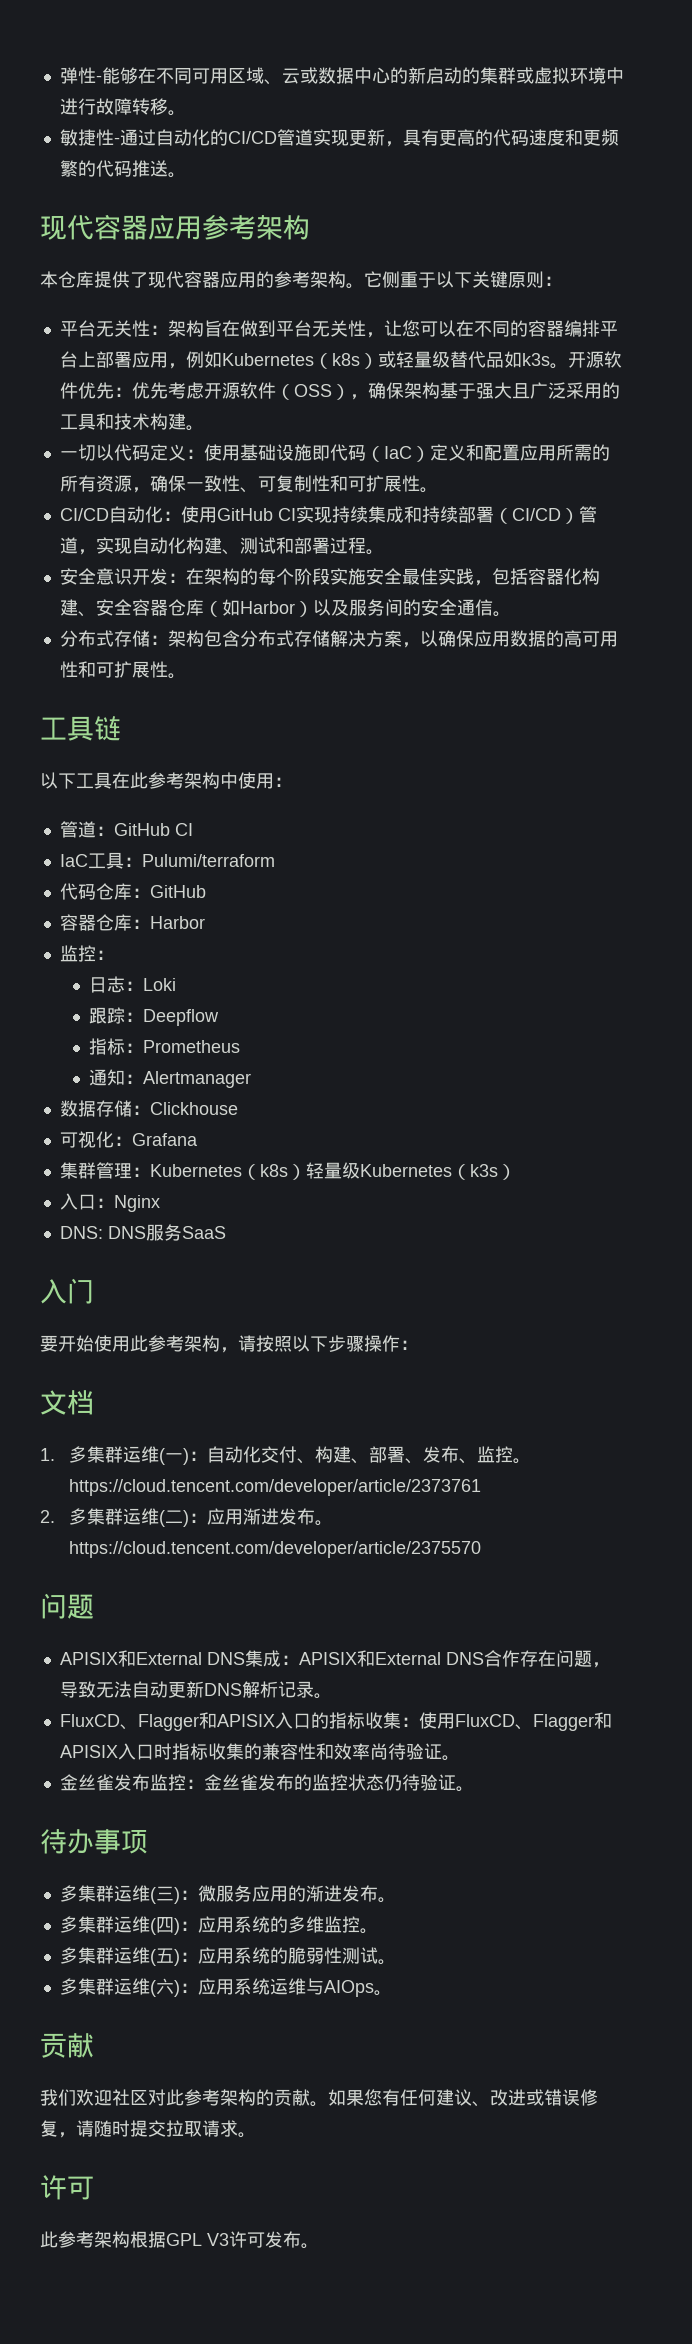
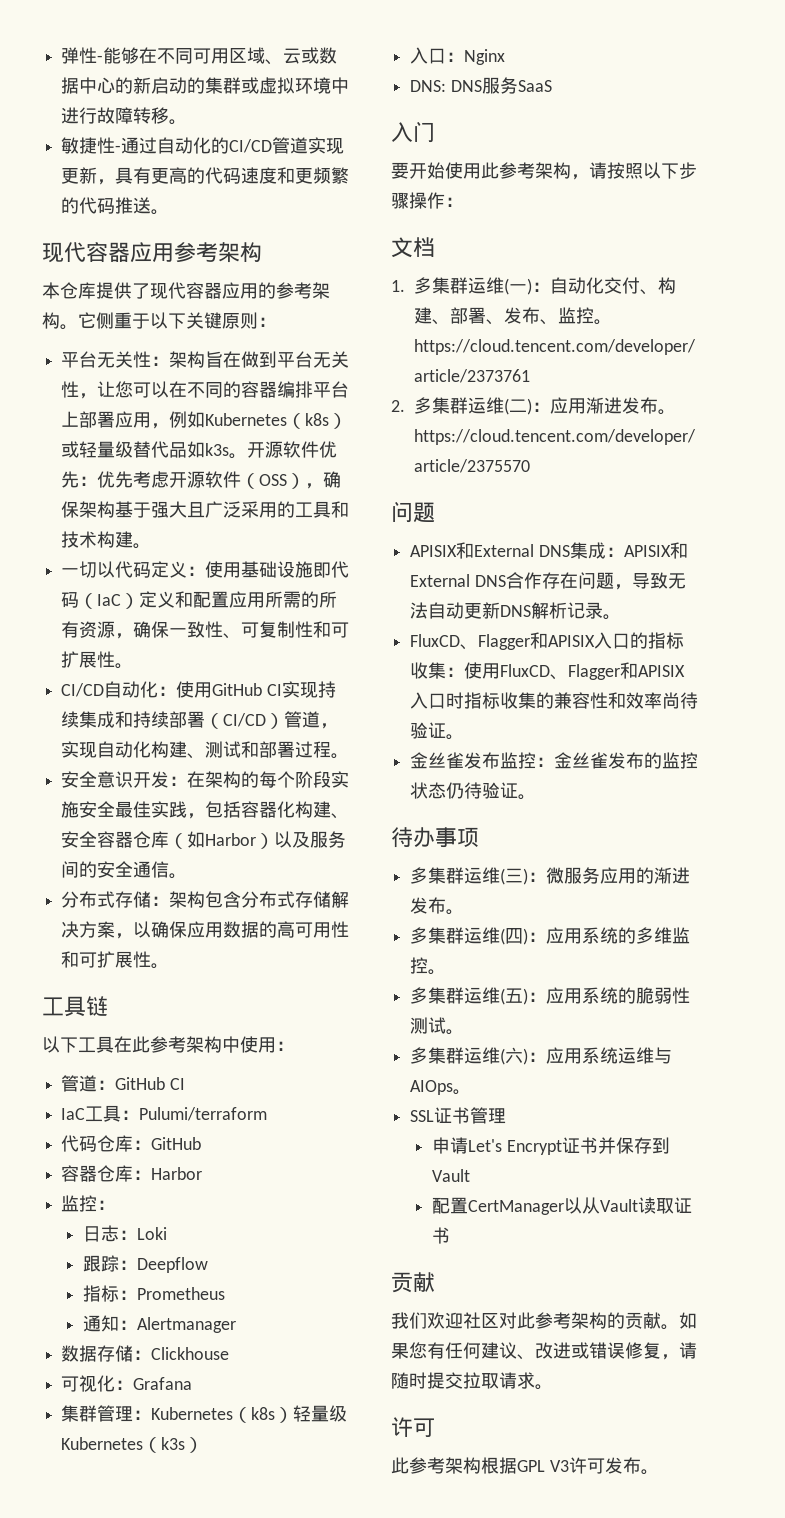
+ SSL证书管理
+ 申请Let's Encrypt证书并保存到Vault
+ 配置CertManager以从Vault读取证书

